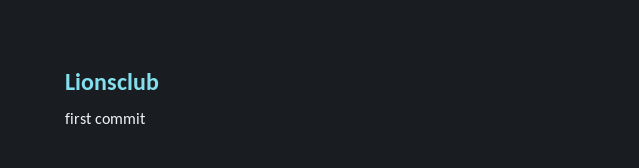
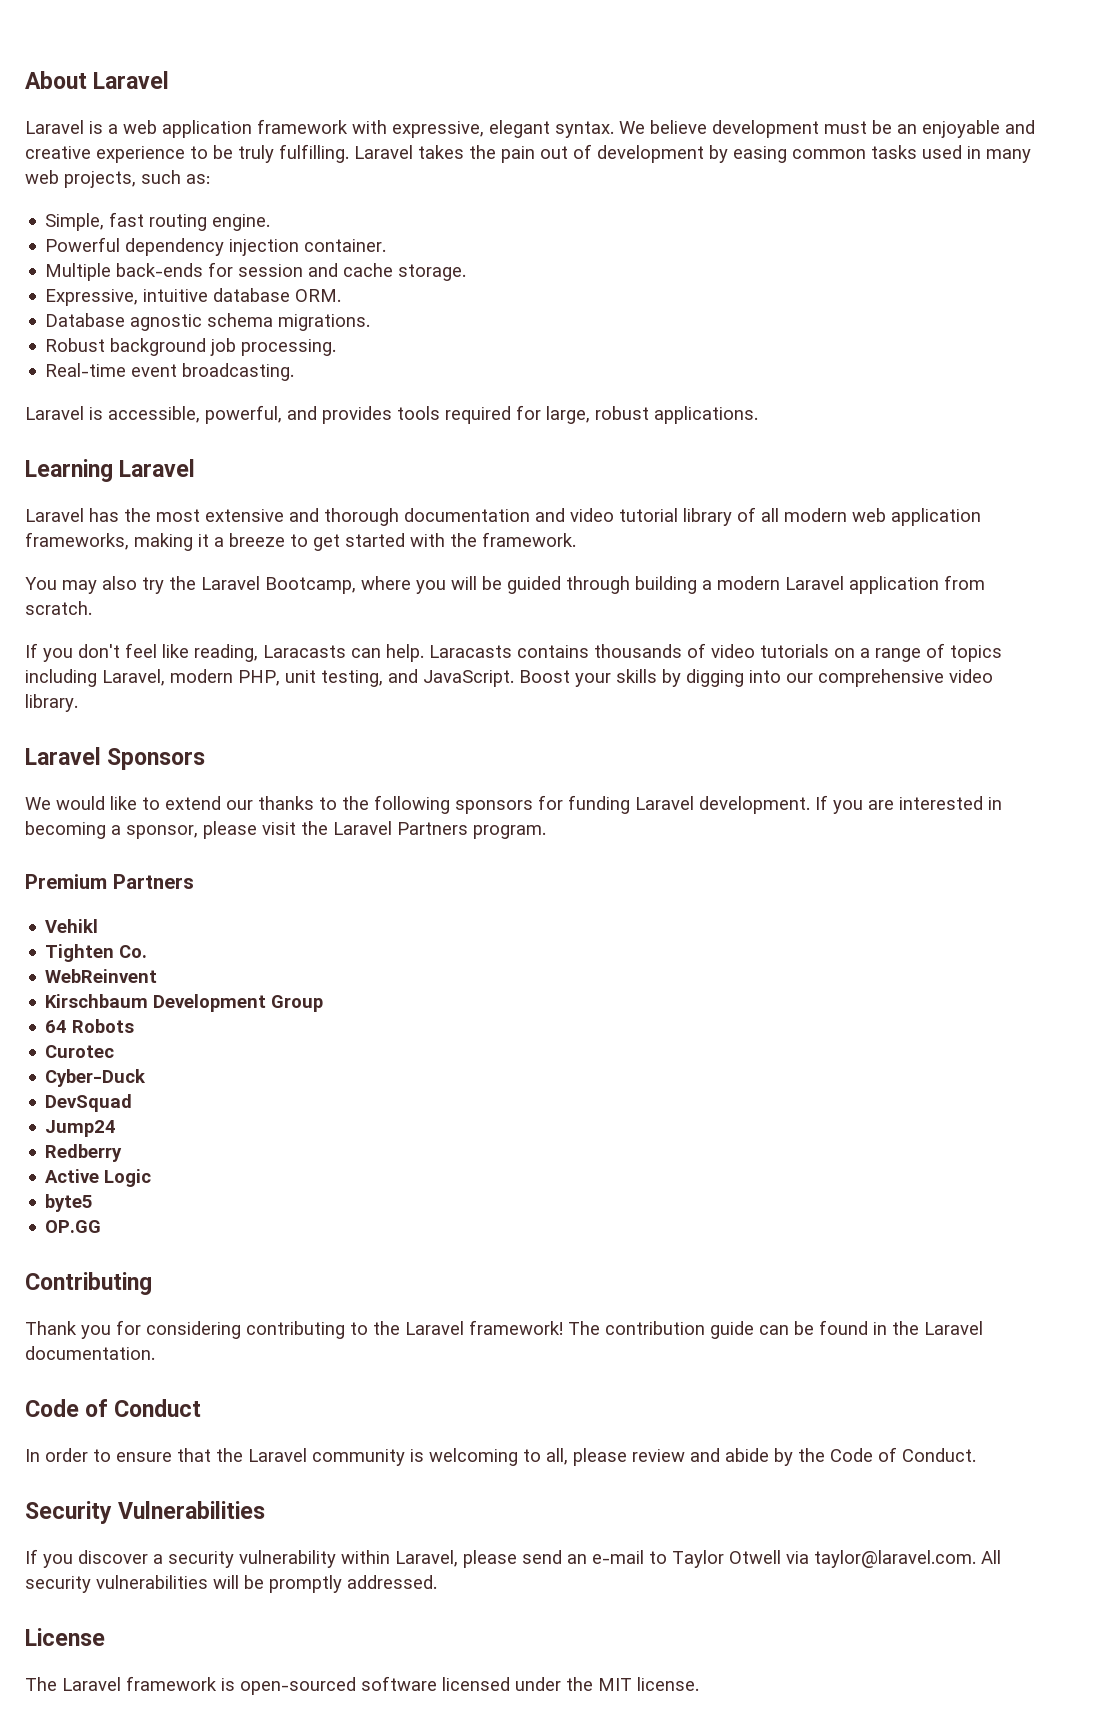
- Lionsclub
- first commit
+ About Laravel
+ Laravel is a web application framework with expressive, elegant syntax. We believe development must be an enjoyable and creative experience to be truly fulfilling. Laravel takes the pain out of development by easing common tasks used in many web projects, such as:
+ Simple, fast routing engine.
+ Powerful dependency injection container.
+ Multiple back-ends for session and cache storage.
+ Expressive, intuitive database ORM.
+ Database agnostic schema migrations.
+ Robust background job processing.
+ Real-time event broadcasting.
+ Laravel is accessible, powerful, and provides tools required for large, robust applications.
+ Learning Laravel
+ Laravel has the most extensive and thorough documentation and video tutorial library of all modern web application frameworks, making it a breeze to get started with the framework.
+ You may also try the Laravel Bootcamp, where you will be guided through building a modern Laravel application from scratch.
+ If you don't feel like reading, Laracasts can help. Laracasts contains thousands of video tutorials on a range of topics including Laravel, modern PHP, unit testing, and JavaScript. Boost your skills by digging into our comprehensive video library.
+ Laravel Sponsors
+ We would like to extend our thanks to the following sponsors for funding Laravel development. If you are interested in becoming a sponsor, please visit the Laravel Partners program.
+ Premium Partners
+ Vehikl
+ Tighten Co.
+ WebReinvent
+ Kirschbaum Development Group
+ 64 Robots
+ Curotec
+ Cyber-Duck
+ DevSquad
+ Jump24
+ Redberry
+ Active Logic
+ byte5
+ OP.GG
+ Contributing
+ Thank you for considering contributing to the Laravel framework! The contribution guide can be found in the Laravel documentation.
+ Code of Conduct
+ In order to ensure that the Laravel community is welcoming to all, please review and abide by the Code of Conduct.
+ Security Vulnerabilities
+ If you discover a security vulnerability within Laravel, please send an e-mail to Taylor Otwell via taylor@laravel.com. All security vulnerabilities will be promptly addressed.
+ License
+ The Laravel framework is open-sourced software licensed under the MIT license.

